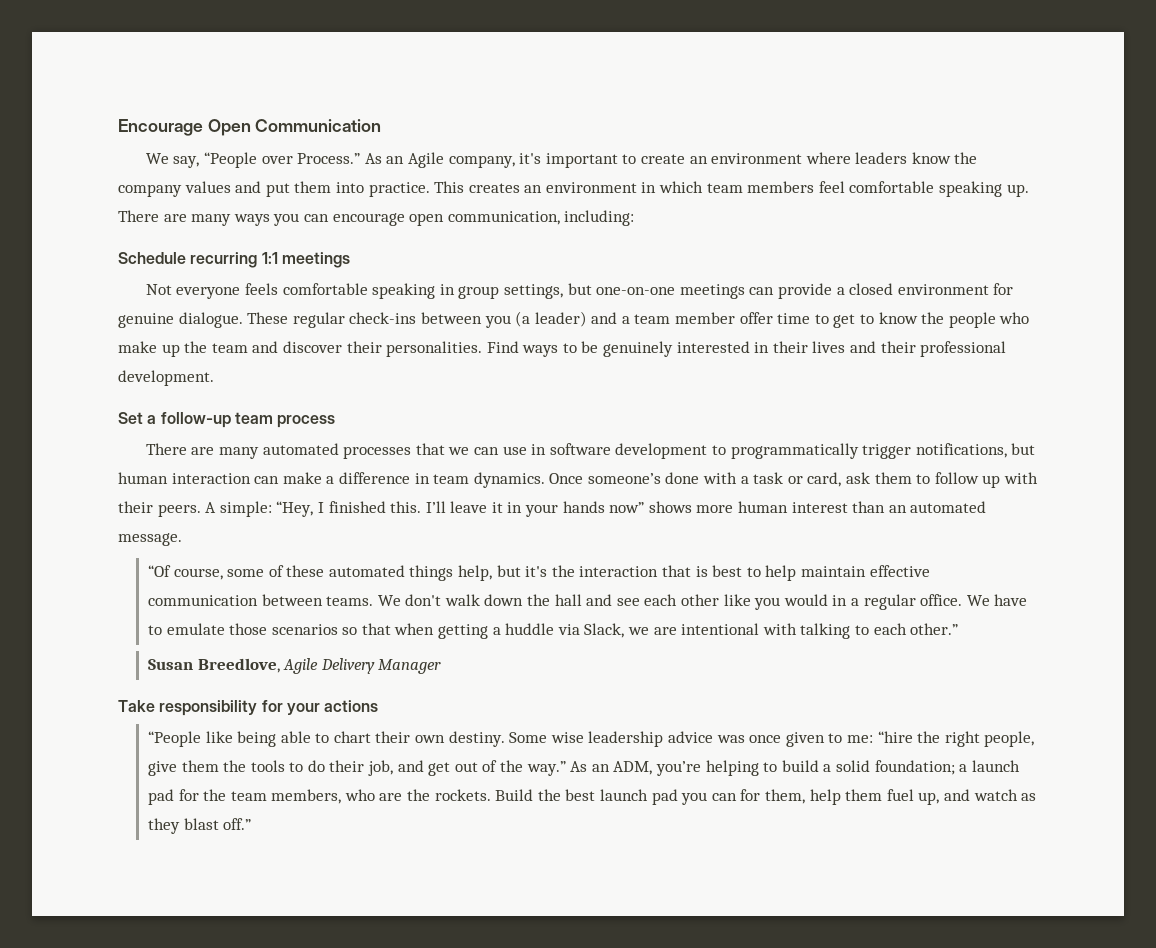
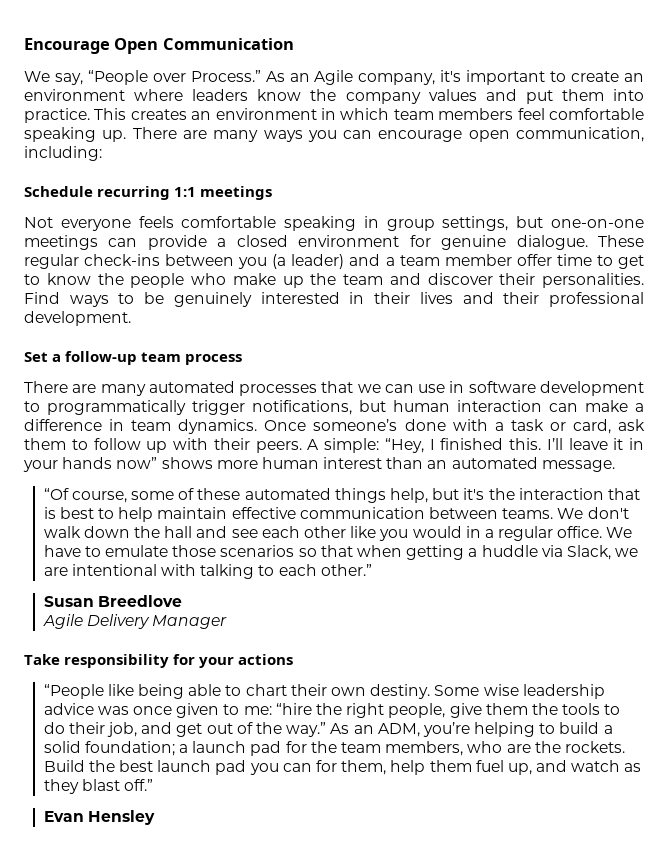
- Susan Breedlove, Agile Delivery Manager
+ Susan Breedlove
+ Agile Delivery Manager
+ Evan Hensley

